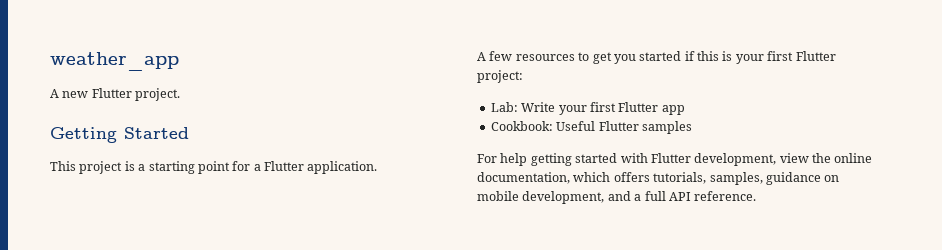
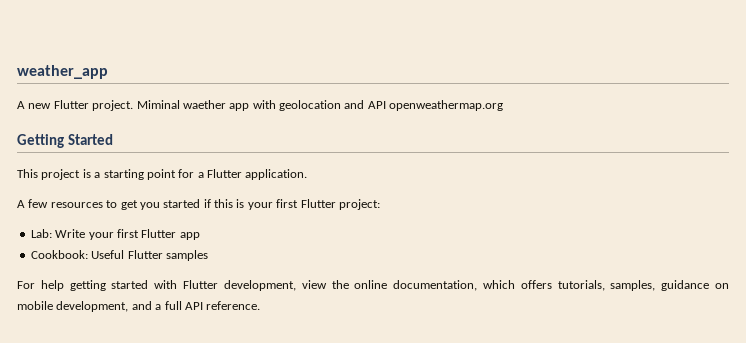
+ Miminal waether app with geolocation and API openweathermap.org

